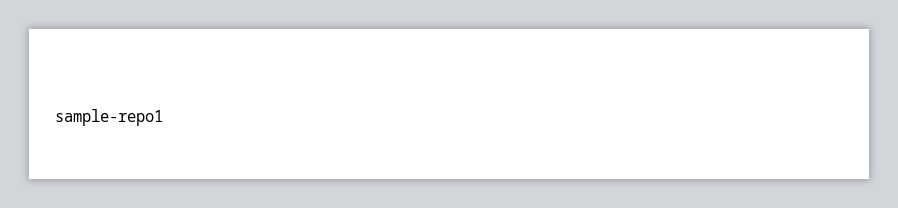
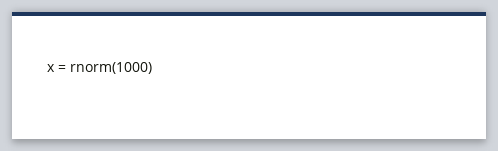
- sample-repo1
+ x = rnorm(1000)

